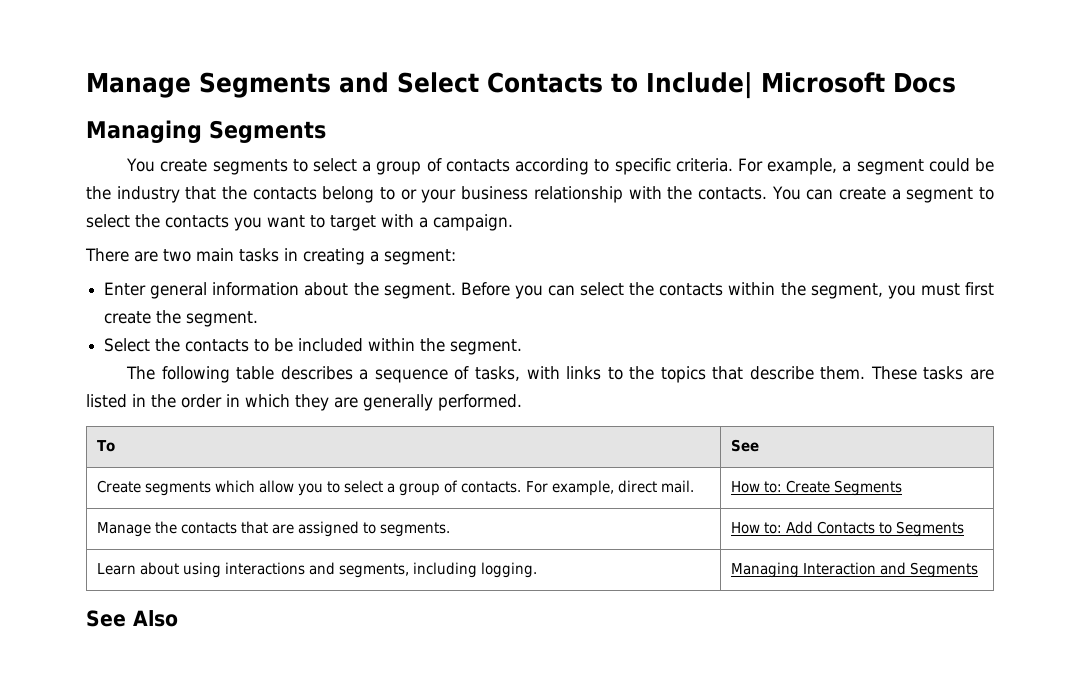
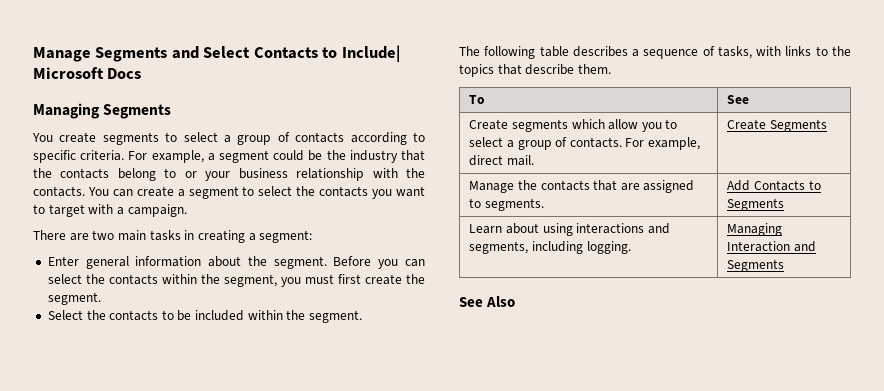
- These tasks are listed in the order in which they are generally performed.
- Create segments which allow you to select a group of contacts. For example, direct mail. | How to: Create Segments
+ Create segments which allow you to select a group of contacts. For example, direct mail. | Create Segments
- Manage the contacts that are assigned to segments. | How to: Add Contacts to Segments
+ Manage the contacts that are assigned to segments. | Add Contacts to Segments

